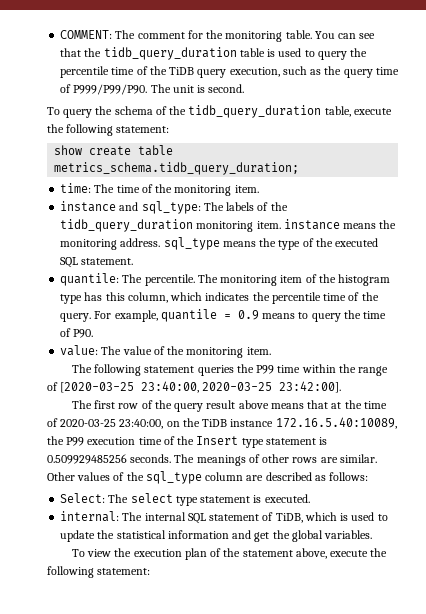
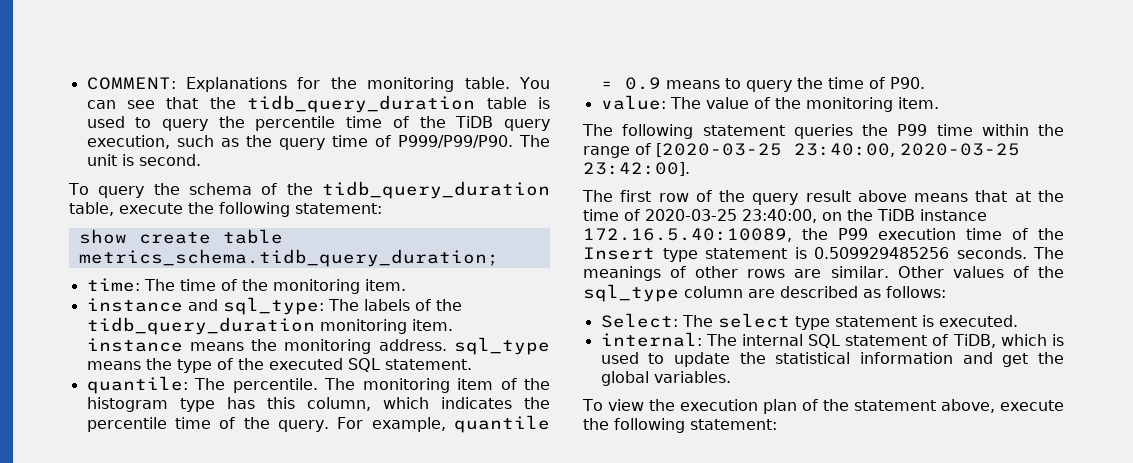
- COMMENT: The comment for the monitoring table.
+ COMMENT: Explanations for the monitoring table.

